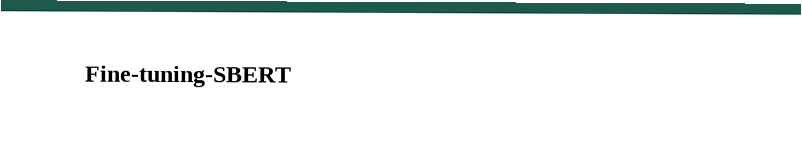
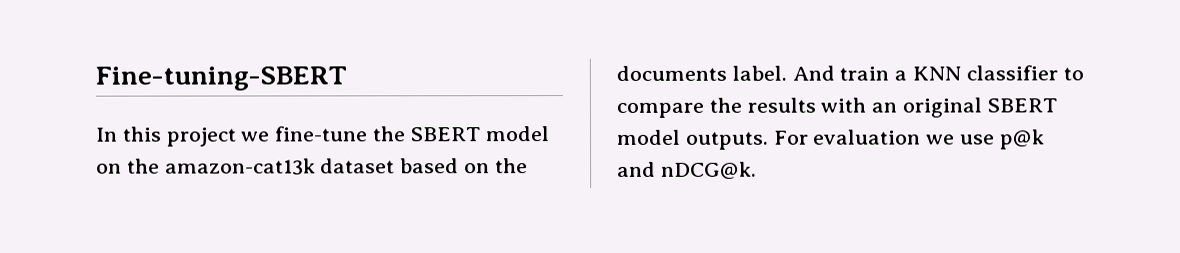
+ In this project we fine-tune the SBERT model on the amazon-cat13k dataset based on the documents label. And train a KNN classifier to compare the results with an original SBERT model outputs. For evaluation we use p@k and nDCG@k.

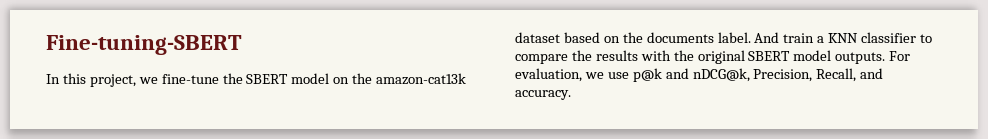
- In this project we fine-tune the SBERT model on the amazon-cat13k dataset based on the documents label.
+ In this project, we fine-tune the SBERT model on the amazon-cat13k dataset based on the documents label.
- And train a KNN classifier to compare the results with an original SBERT model outputs.
+ And train a KNN classifier to compare the results with the original SBERT model outputs.
- For evaluation we use p@k and nDCG@k.
+ For evaluation, we use p@k and nDCG@k, Precision, Recall, and accuracy.

